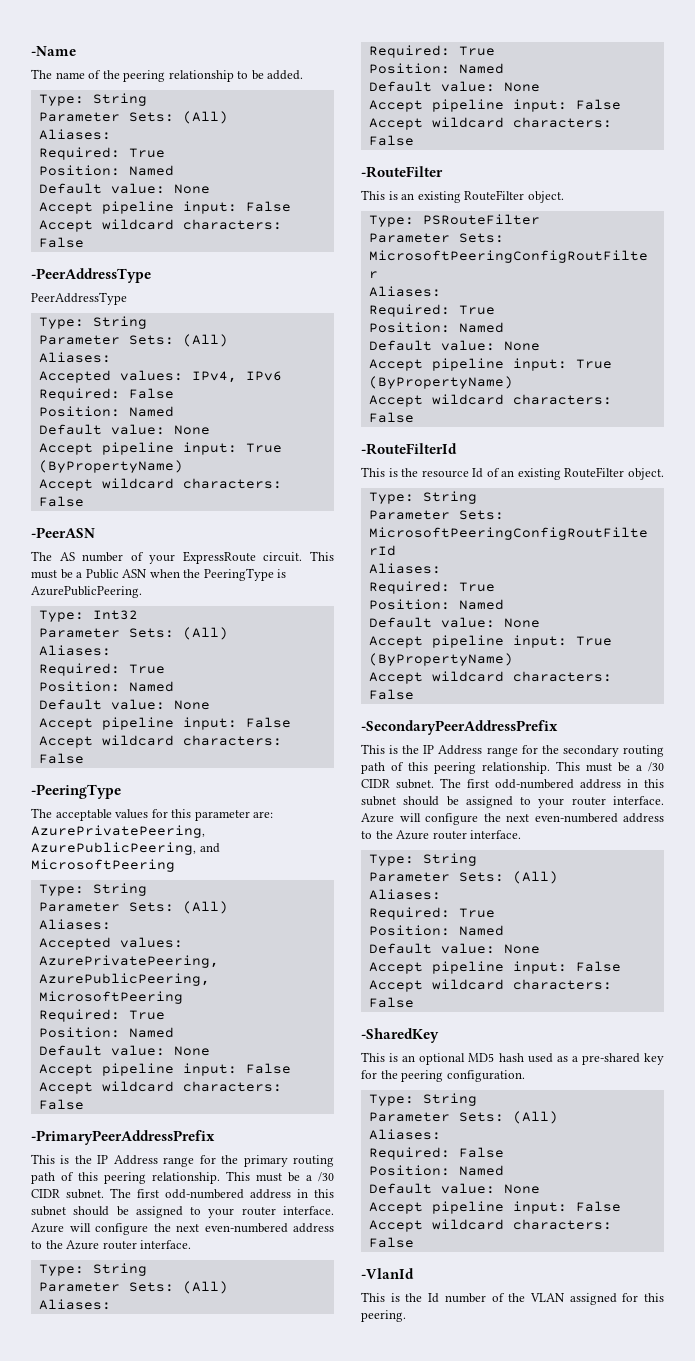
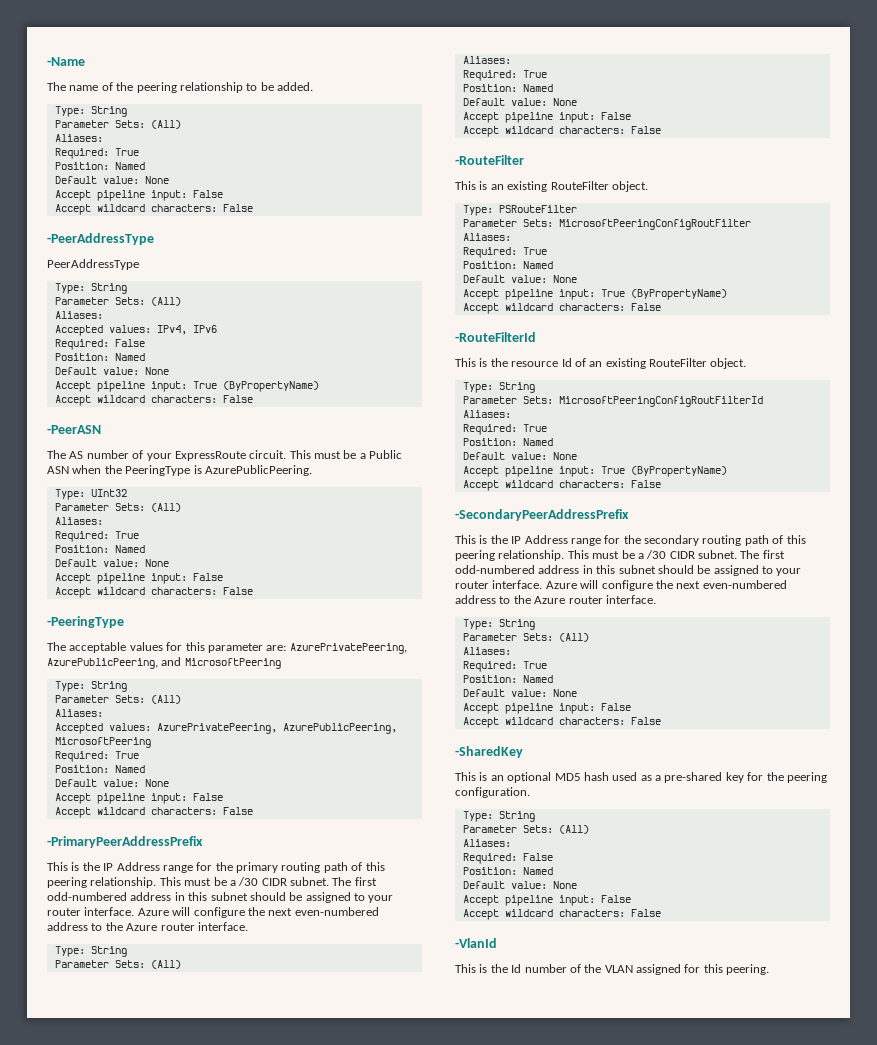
- Type: Int32
+ Type: UInt32

